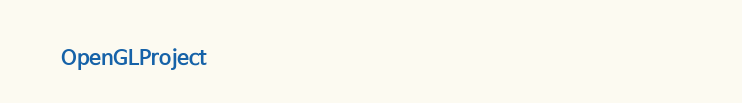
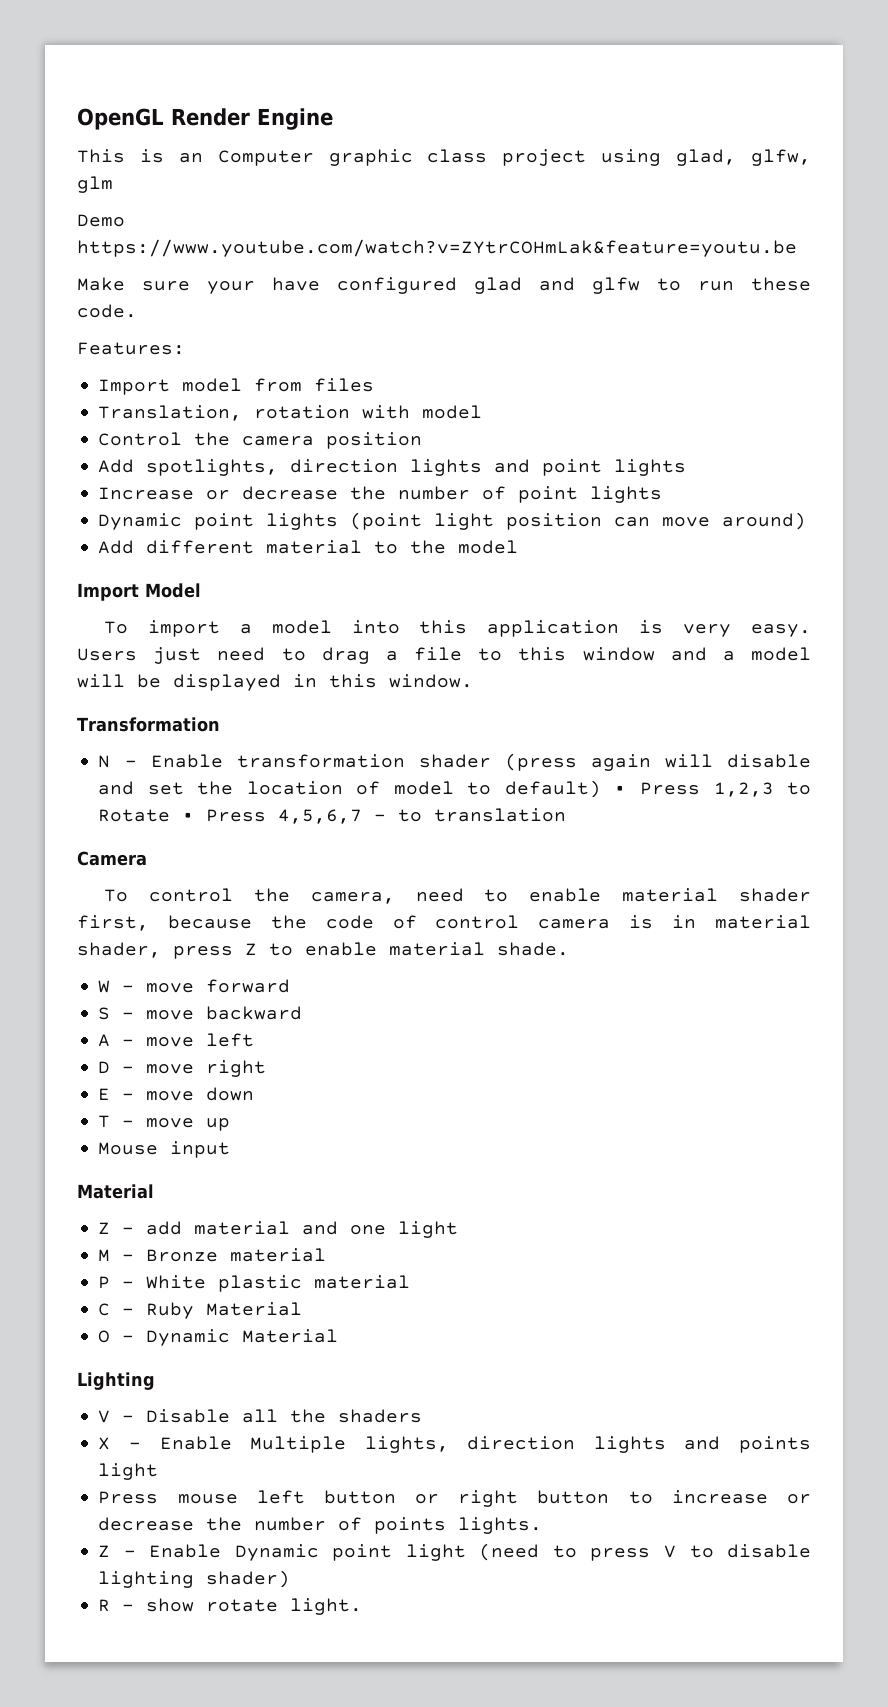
- OpenGLProject
+ OpenGL Render Engine
+ This is an Computer graphic class project using glad, glfw, glm
+ Demo https://www.youtube.com/watch?v=ZYtrCOHmLak&feature=youtu.be
+ Make sure your have configured glad and glfw to run these code.
+ Features:
+ Import model from files
+ Translation, rotation with model
+ Control the camera position
+ Add spotlights, direction lights and point lights
+ Increase or decrease the number of point lights
+ Dynamic point lights (point light position can move around)
+ Add different material to the model
+ Import Model
+ To import a model into this application is very easy. Users just need to drag a file to this window and a model will be displayed in this window.
+ Transformation
+ N – Enable transformation shader (press again will disable and set the location of model to default) • Press 1,2,3 to Rotate • Press 4,5,6,7 – to translation
+ Camera
+ To control the camera, need to enable material shader first, because the code of control camera is in material shader, press Z to enable material shade.
+ W – move forward
+ S – move backward
+ A – move left
+ D – move right
+ E – move down
+ T – move up
+ Mouse input
+ Material
+ Z - add material and one light
+ M - Bronze material
+ P - White plastic material
+ C - Ruby Material
+ O - Dynamic Material
+ Lighting
+ V - Disable all the shaders
+ X – Enable Multiple lights, direction lights and points light
+ Press mouse left button or right button to increase or decrease the number of points lights.
+ Z – Enable Dynamic point light (need to press V to disable lighting shader)
+ R – show rotate light.

